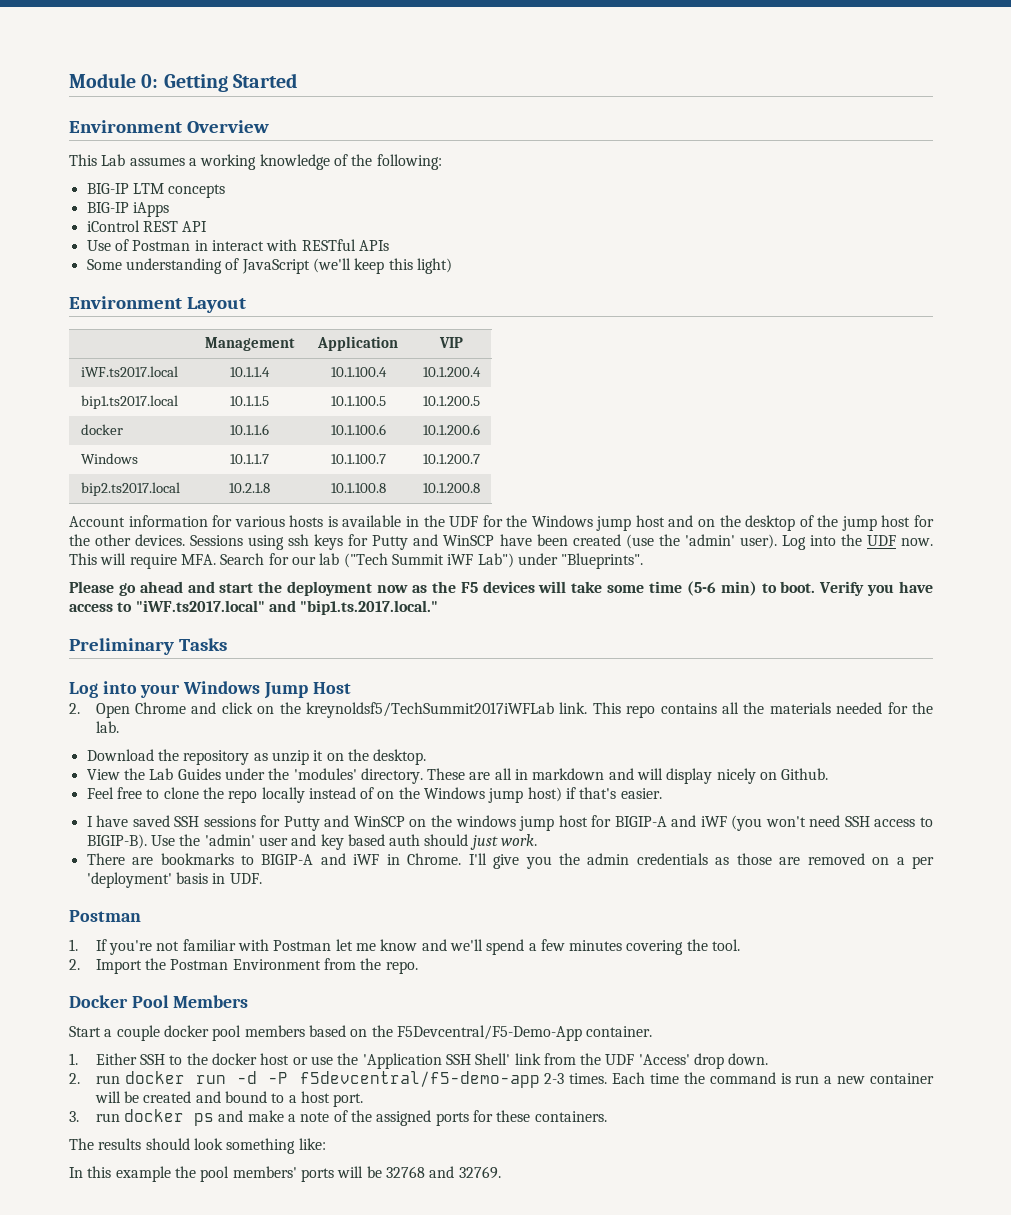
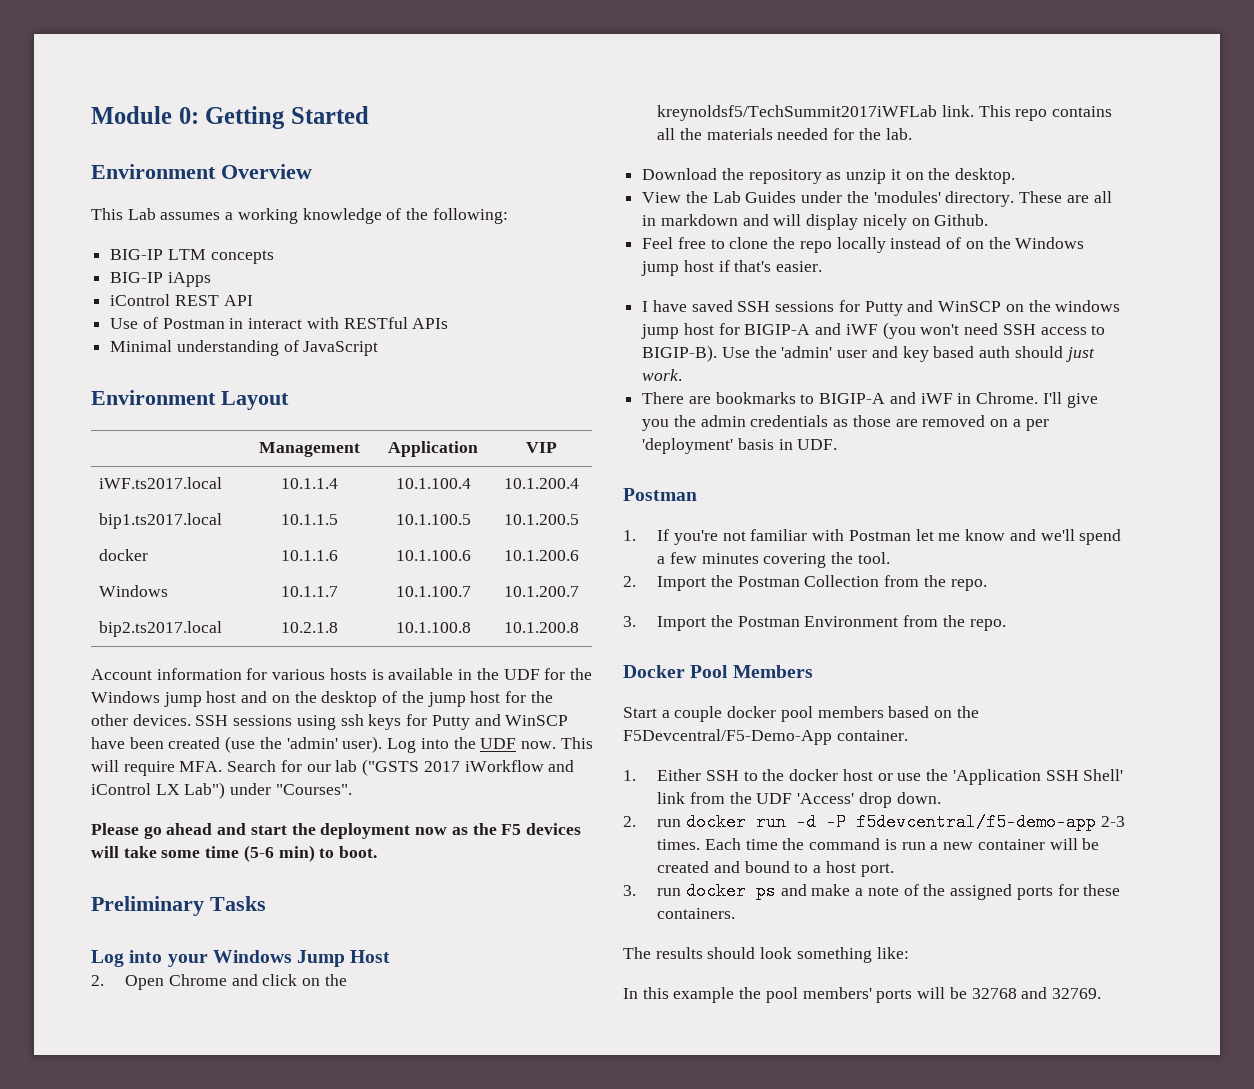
- Some understanding of JavaScript (we'll keep this light)
+ Minimal understanding of JavaScript
- Sessions using ssh keys for Putty and WinSCP have been created (use the 'admin' user).
+ SSH sessions using ssh keys for Putty and WinSCP have been created (use the 'admin' user).
- This will require MFA. Search for our lab ("Tech Summit iWF Lab") under "Blueprints".
+ This will require MFA. Search for our lab ("GSTS 2017 iWorkflow and iControl LX Lab") under "Courses".
- Verify you have access to "iWF.ts2017.local" and "bip1.ts.2017.local."
- Feel free to clone the repo locally instead of on the Windows jump host) if that's easier.
+ Feel free to clone the repo locally instead of on the Windows jump host if that's easier.
- 2. Import the Postman Environment from the repo.
+ 2. Import the Postman Collection from the repo.
+ 3. Import the Postman Environment from the repo.

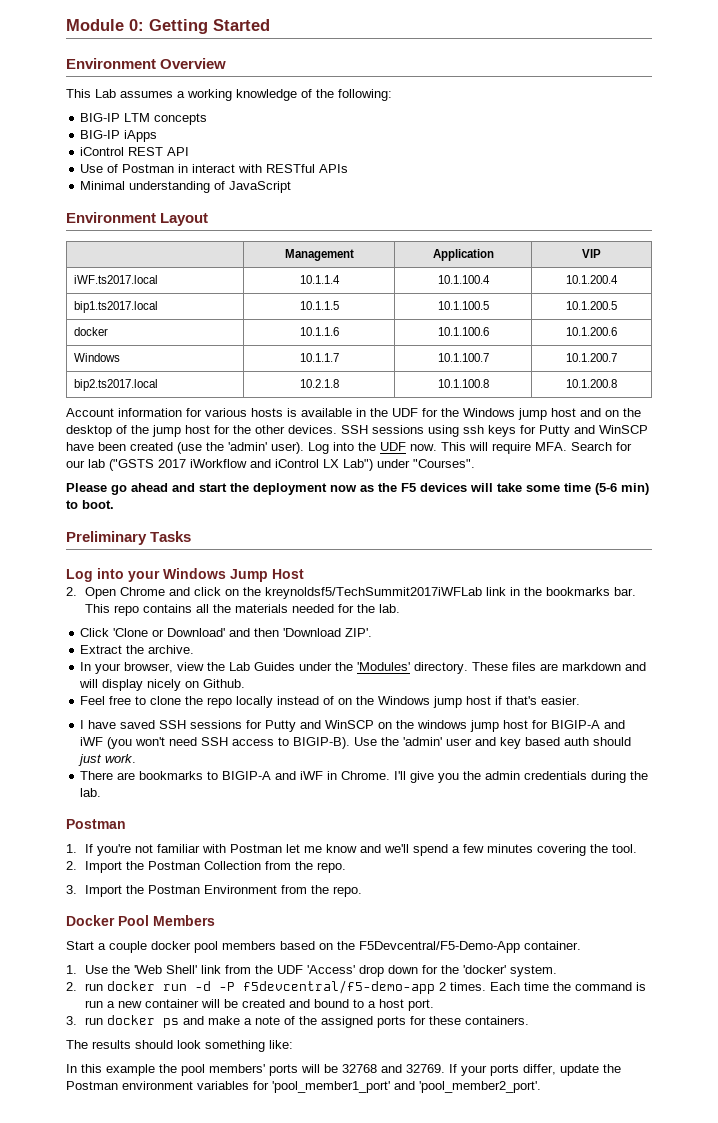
- 2. Open Chrome and click on the kreynoldsf5/TechSummit2017iWFLab link.
+ 2. Open Chrome and click on the kreynoldsf5/TechSummit2017iWFLab link in the bookmarks bar.
- Download the repository as unzip it on the desktop.
- View the Lab Guides under the 'modules' directory.
+ Click 'Clone or Download' and then 'Download ZIP'.
+ Extract the archive.
+ In your browser, view the Lab Guides under the 'Modules' directory.
- These are all in markdown and will display nicely on Github.
+ These files are markdown and will display nicely on Github.
- I'll give you the admin credentials as those are removed on a per 'deployment' basis in UDF.
+ I'll give you the admin credentials during the lab.
- 1. Either SSH to the docker host or use the 'Application SSH Shell' link from the UDF 'Access' drop down.
+ 1. Use the 'Web Shell' link from the UDF 'Access' drop down for the 'docker' system.
- 2. run docker run -d -P f5devcentral/f5-demo-app 2-3 times.
+ 2. run docker run -d -P f5devcentral/f5-demo-app 2 times.
+ If your ports differ, update the Postman environment variables for 'pool_member1_port' and 'pool_member2_port'.

